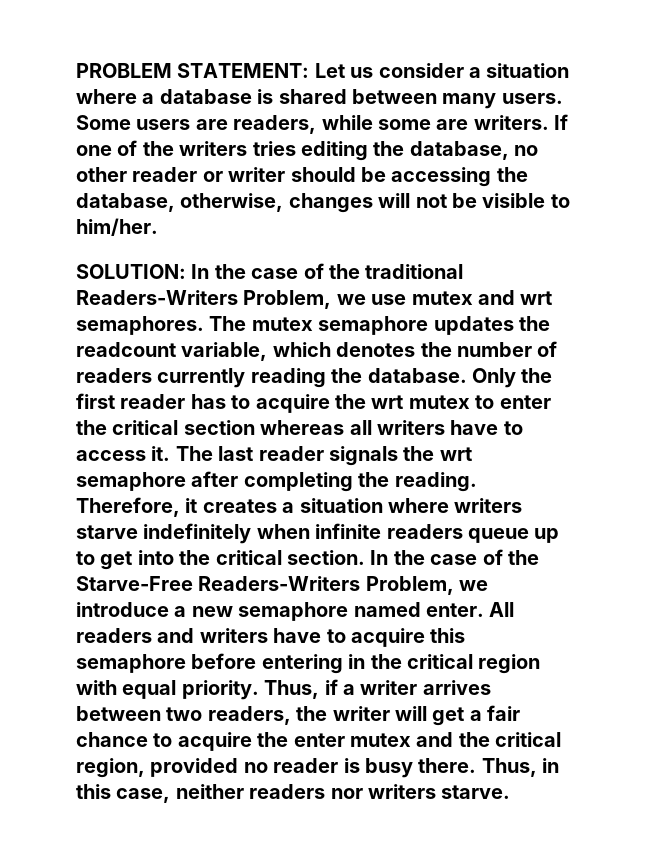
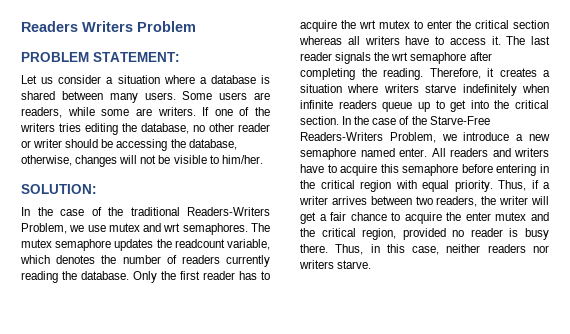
+ Readers Writers Problem
- PROBLEM STATEMENT: Let us consider a situation where a database is shared between many users.
+ PROBLEM STATEMENT:
+ Let us consider a situation where a database is shared between many users.
- SOLUTION: In the case of the traditional Readers-Writers Problem, we use mutex and wrt semaphores.
+ SOLUTION:
+ In the case of the traditional Readers-Writers Problem, we use mutex and wrt semaphores.

